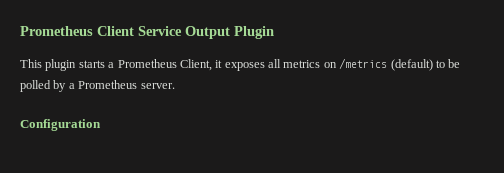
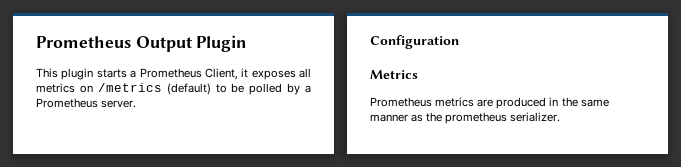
- Prometheus Client Service Output Plugin
+ Prometheus Output Plugin
+ Metrics
+ Prometheus metrics are produced in the same manner as the prometheus serializer.

